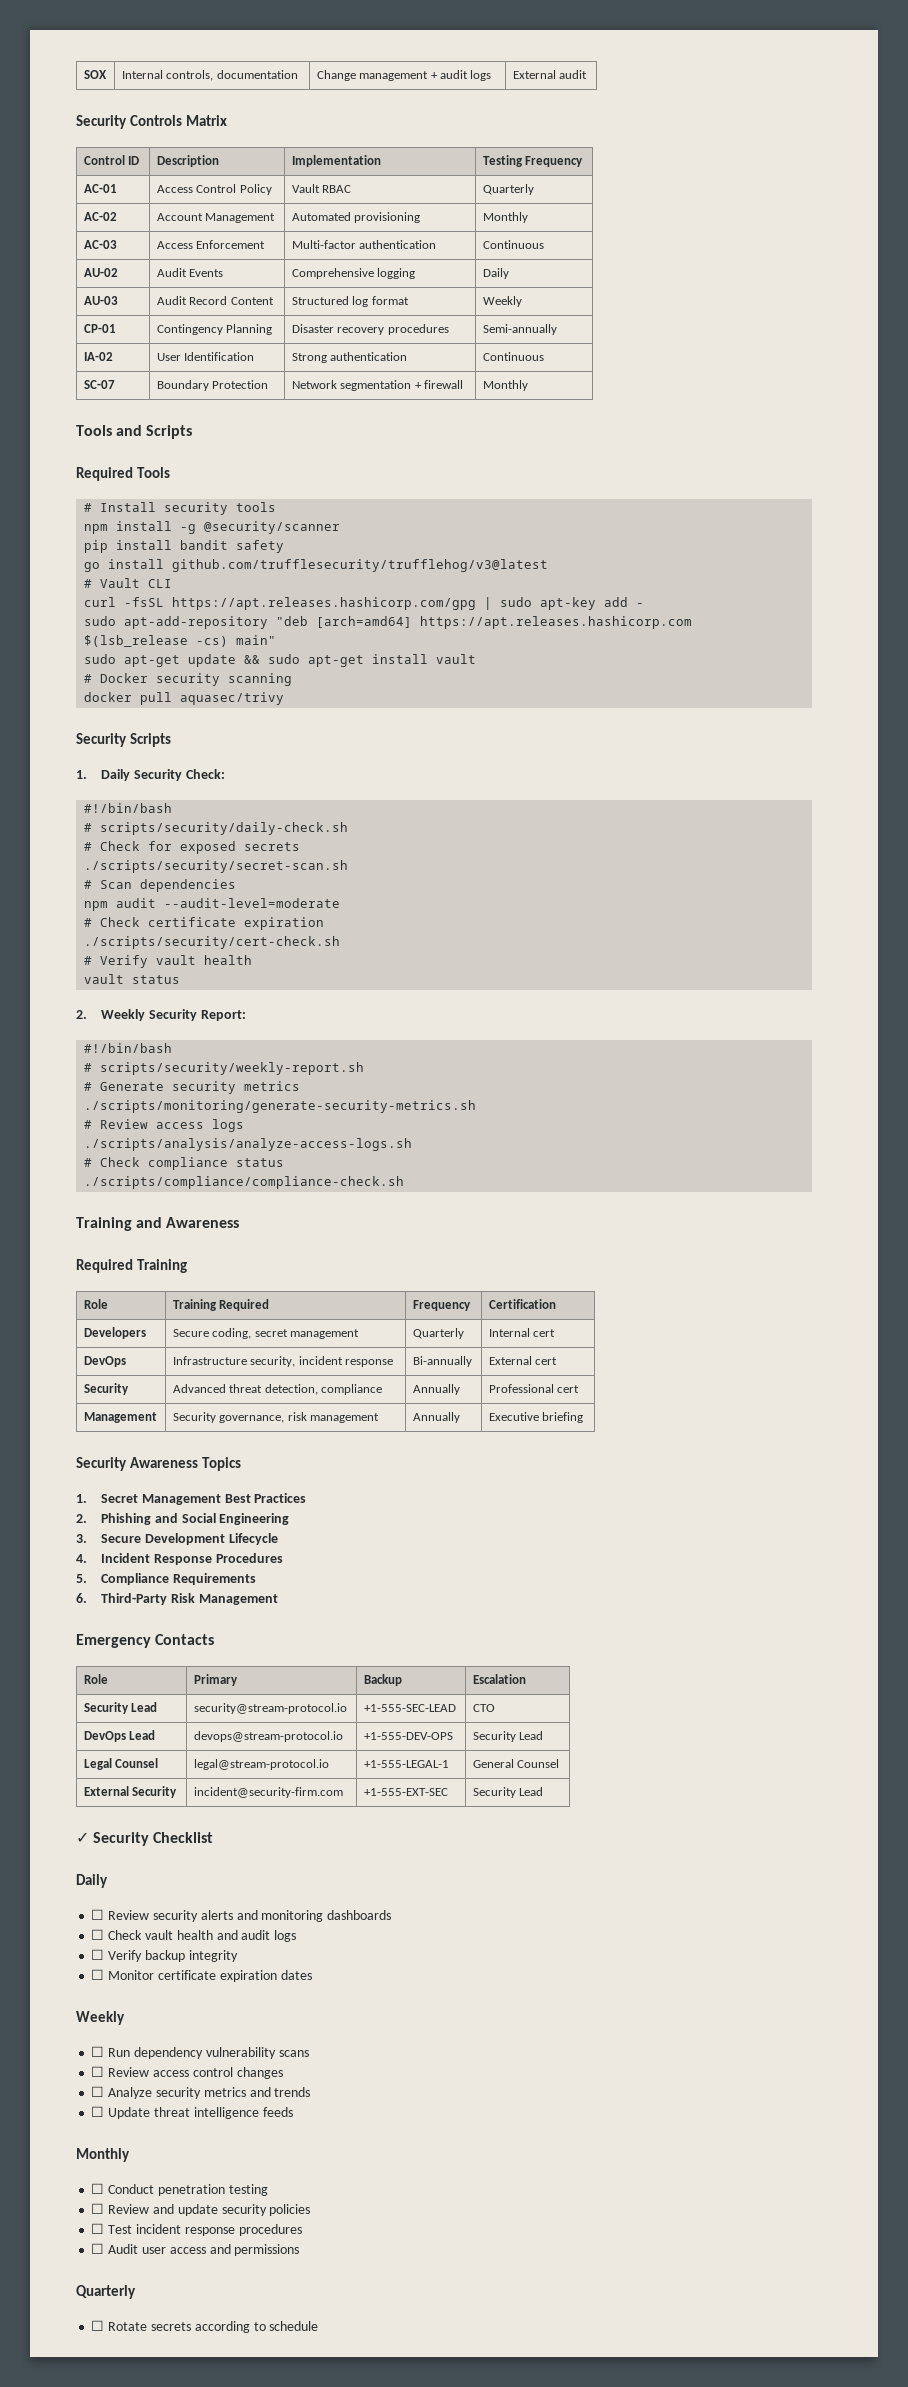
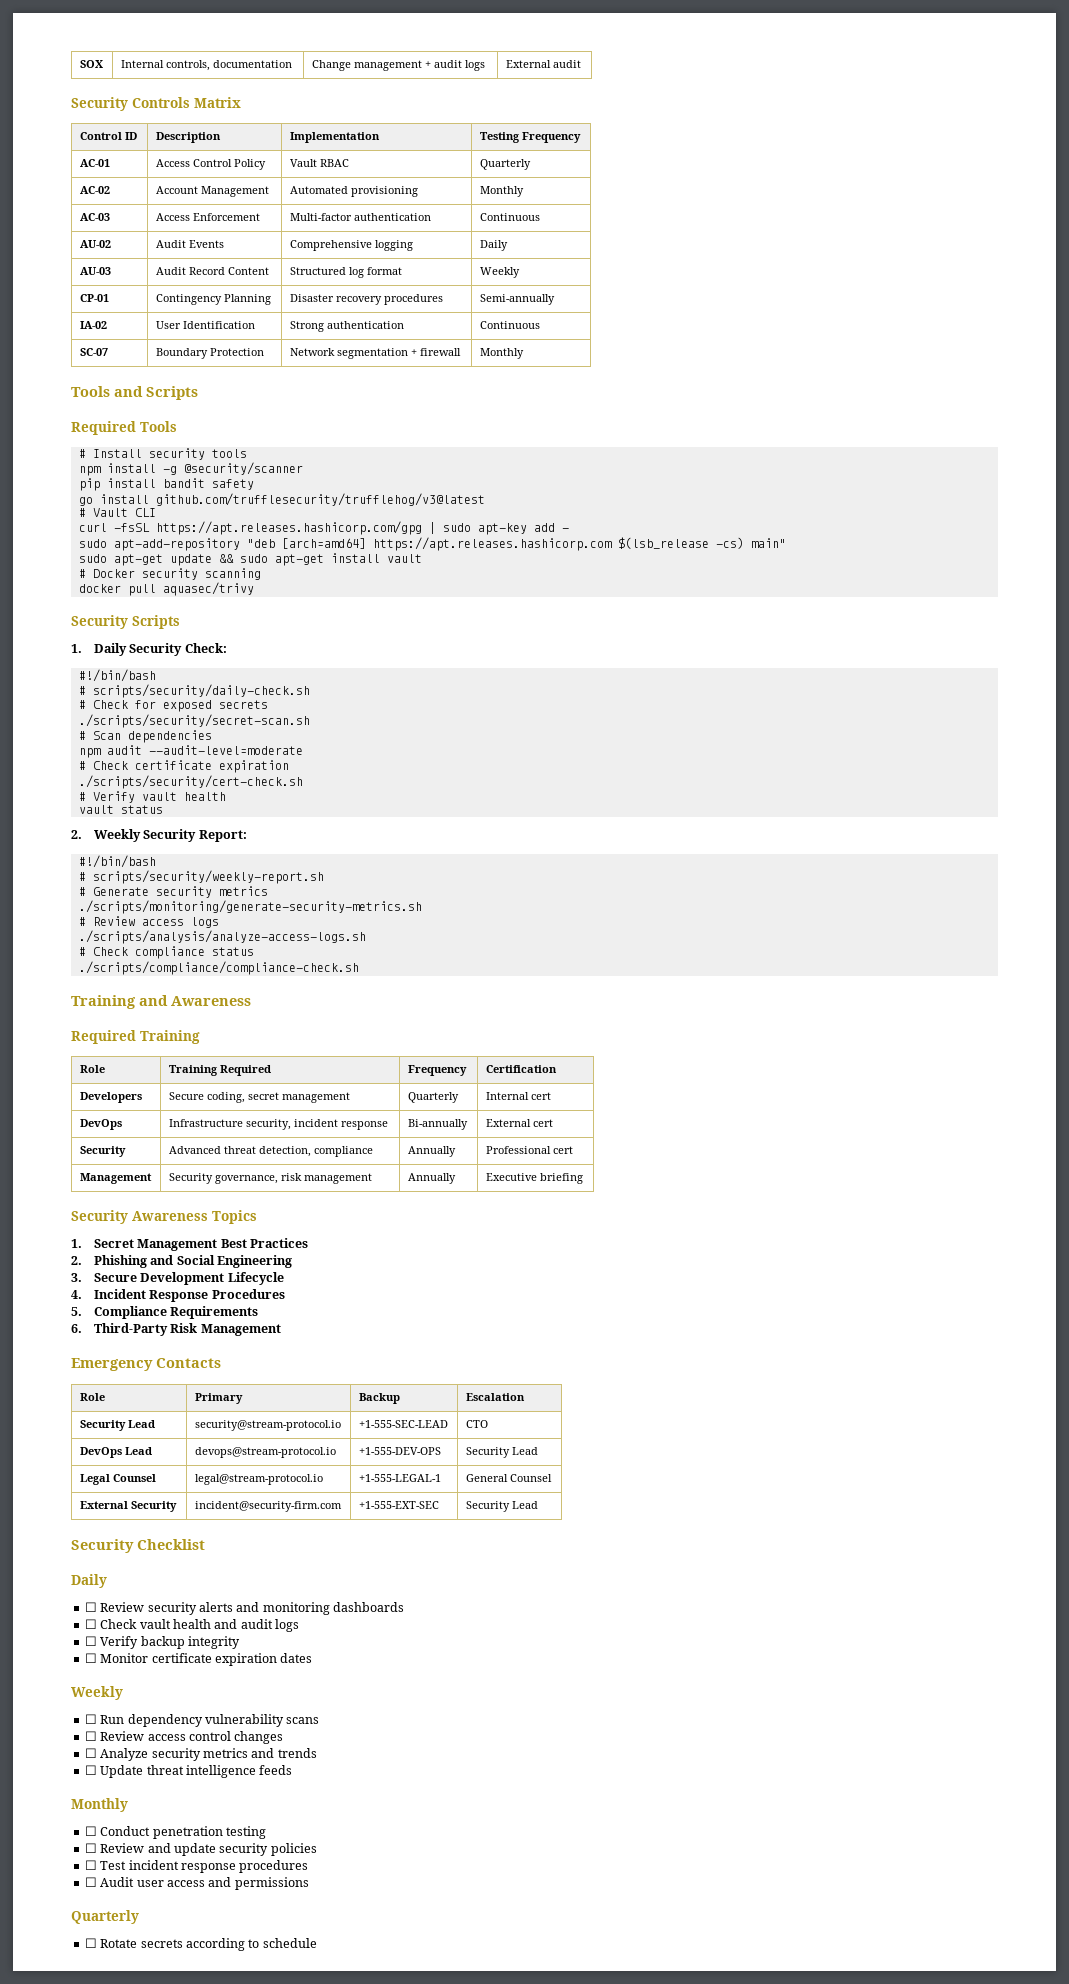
- ✓ Security Checklist
+ Security Checklist

